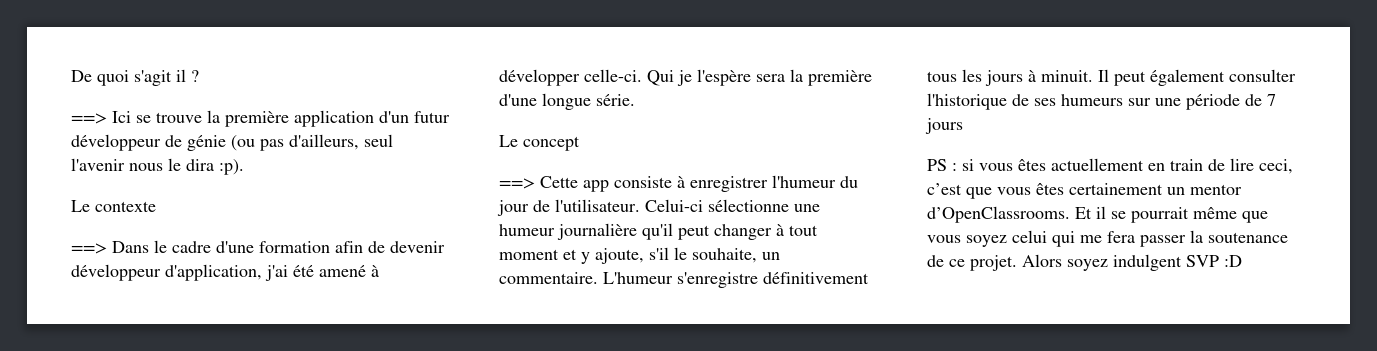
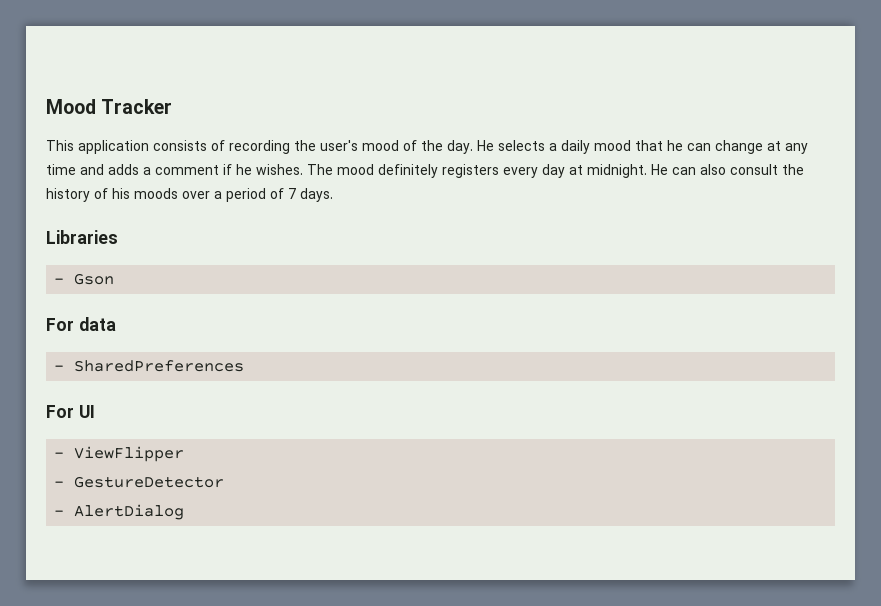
- De quoi s'agit il ?
- ==> Ici se trouve la première application d'un futur développeur de génie (ou pas d'ailleurs, seul l'avenir nous le dira :p).
- Le contexte
- ==> Dans le cadre d'une formation afin de devenir développeur d'application, j'ai été amené à développer celle-ci. Qui je l'espère sera la première d'une longue série.
- Le concept
- ==> Cette app consiste à enregistrer l'humeur du jour de l'utilisateur. Celui-ci sélectionne une humeur journalière qu'il peut changer à tout moment et y ajoute, s'il le souhaite, un commentaire. L'humeur s'enregistre définitivement tous les jours à minuit. Il peut également consulter l'historique de ses humeurs sur une période de 7 jours
- PS : si vous êtes actuellement en train de lire ceci, c’est que vous êtes certainement un mentor d’OpenClassrooms. Et il se pourrait même que vous soyez celui qui me fera passer la soutenance de ce projet. Alors soyez indulgent SVP :D
+ Mood Tracker
+ This application consists of recording the user's mood of the day. He selects a daily mood that he can change at any time and adds a comment if he wishes. The mood definitely registers every day at midnight. He can also consult the history of his moods over a period of 7 days.
+ Libraries
+ - Gson
+ For data
+ - SharedPreferences
+ For UI
+ - ViewFlipper
+ - GestureDetector
+ - AlertDialog

